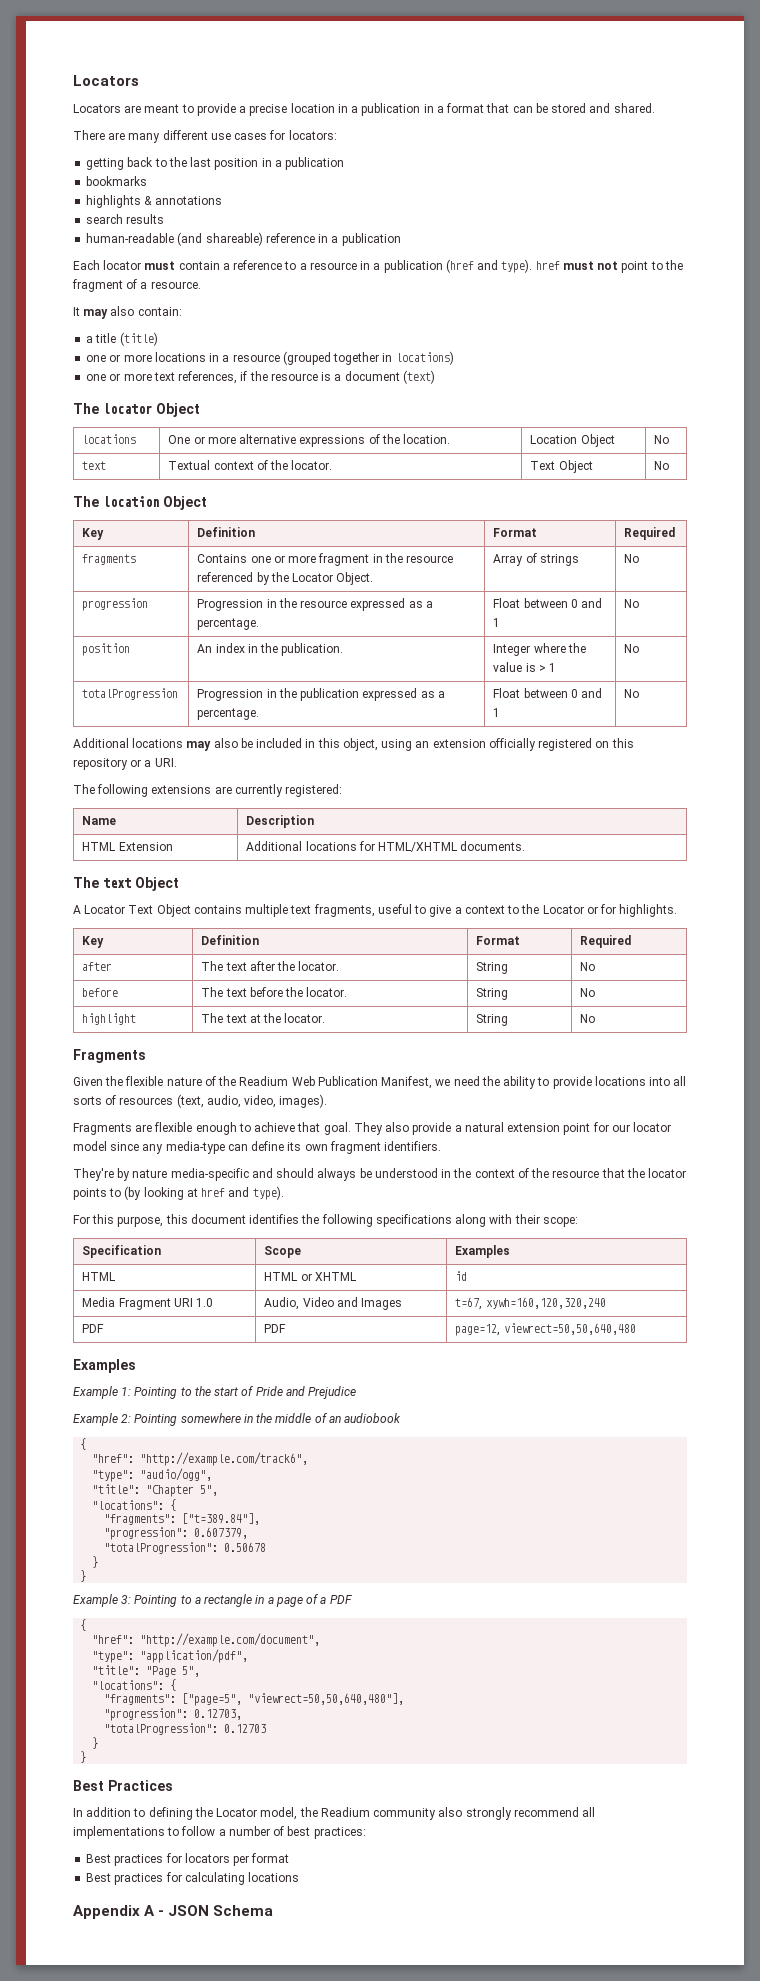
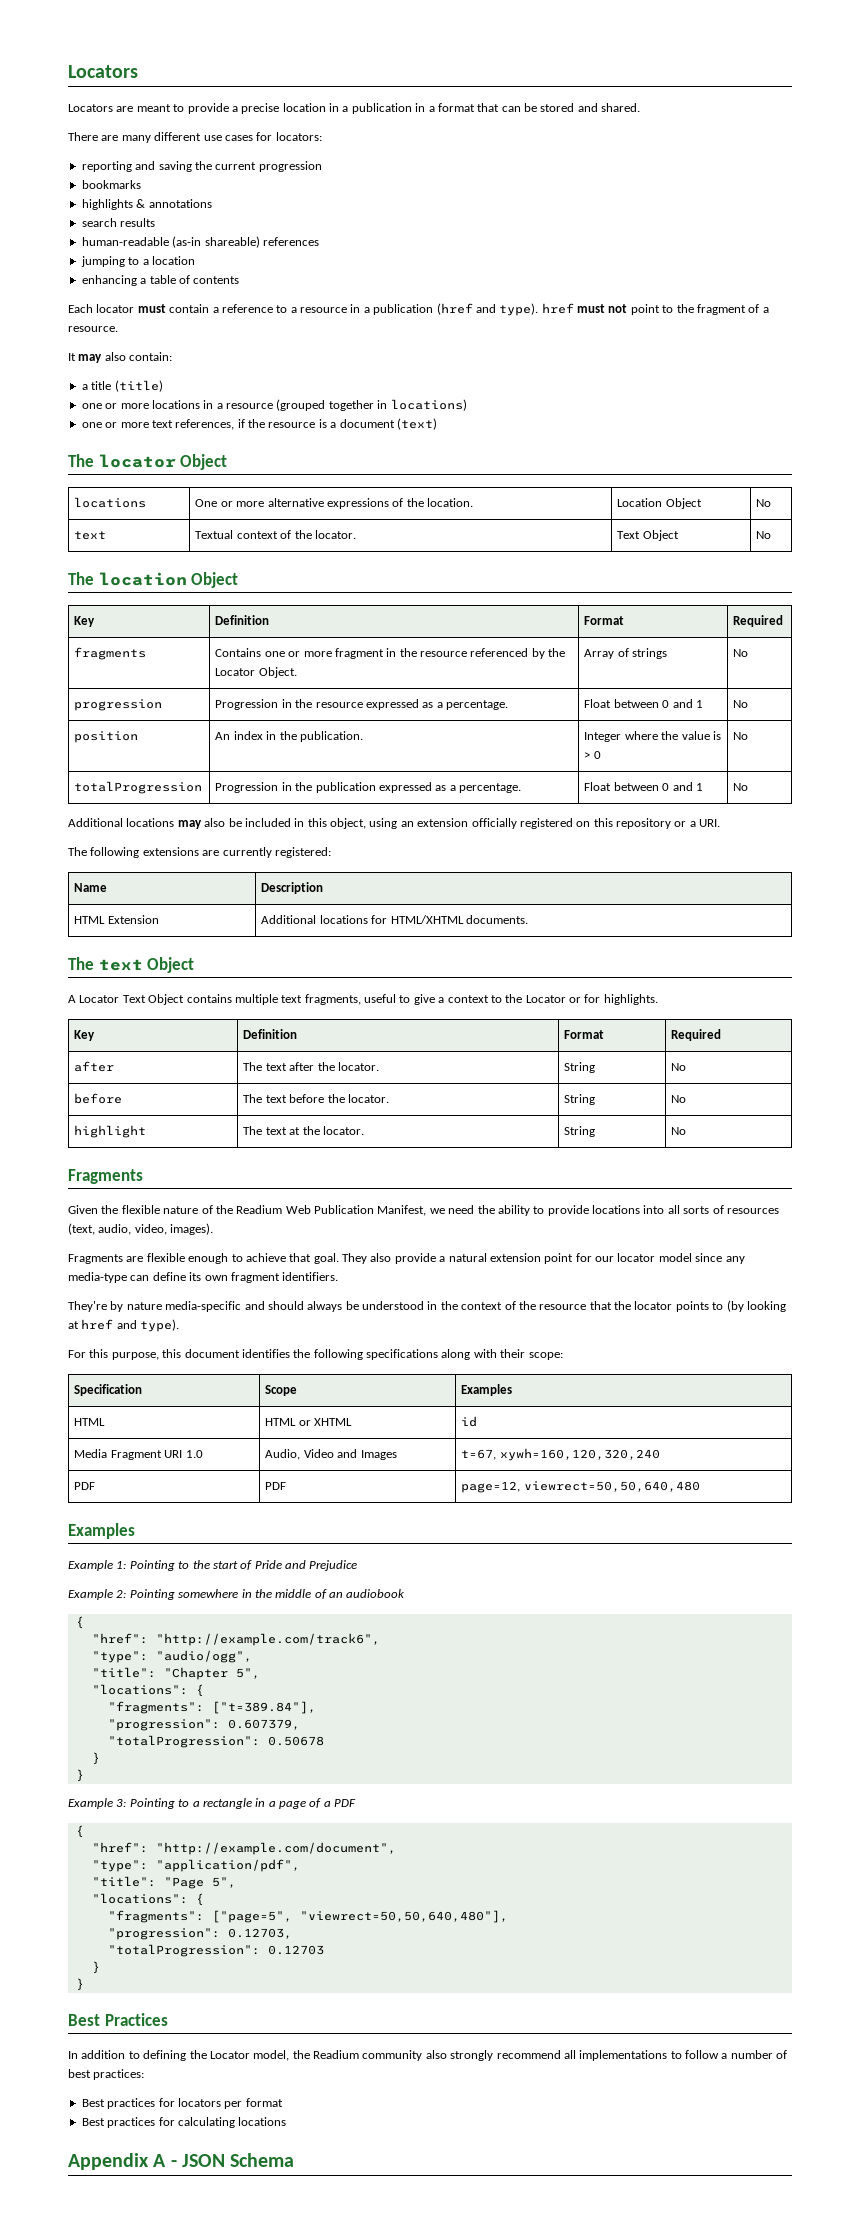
- getting back to the last position in a publication
+ reporting and saving the current progression
- human-readable (and shareable) reference in a publication
+ human-readable (as-in shareable) references
+ jumping to a location
+ enhancing a table of contents
- position | An index in the publication. | Integer where the value is > 1 | No
+ position | An index in the publication. | Integer where the value is > 0 | No

